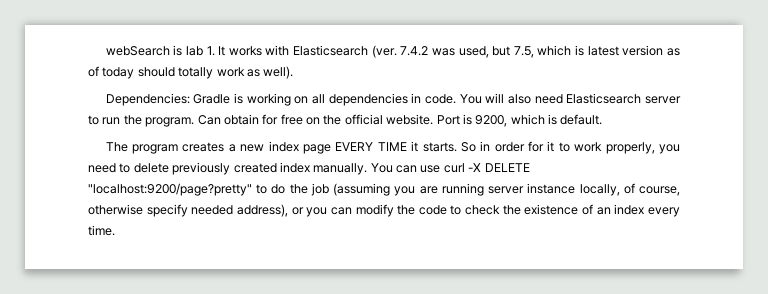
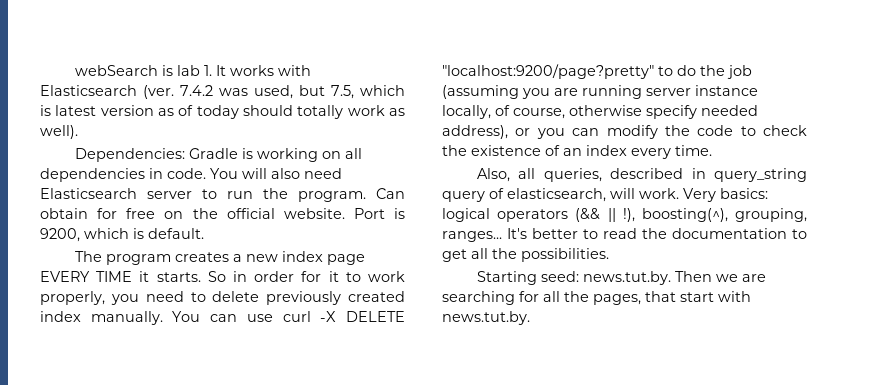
+ Also, all queries, described in query_string query of elasticsearch, will work. Very basics: logical operators (&& || !), boosting(^), grouping, ranges... It's better to read the documentation to get all the possibilities.
+ Starting seed: news.tut.by. Then we are searching for all the pages, that start with news.tut.by.

